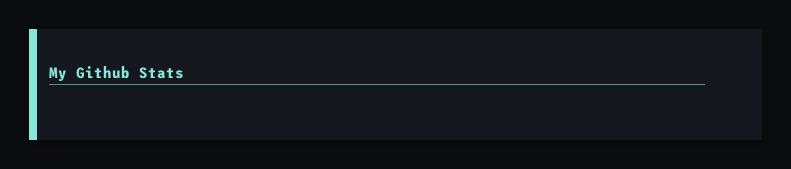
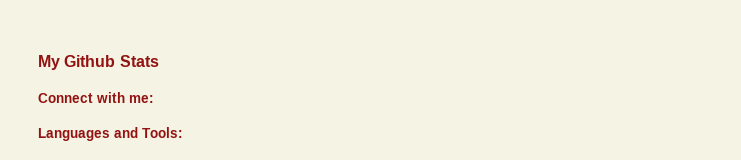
+ Connect with me:
+ Languages and Tools:

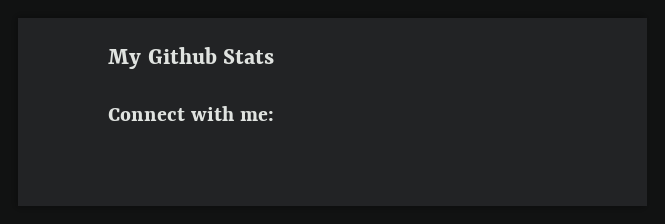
- Languages and Tools:

